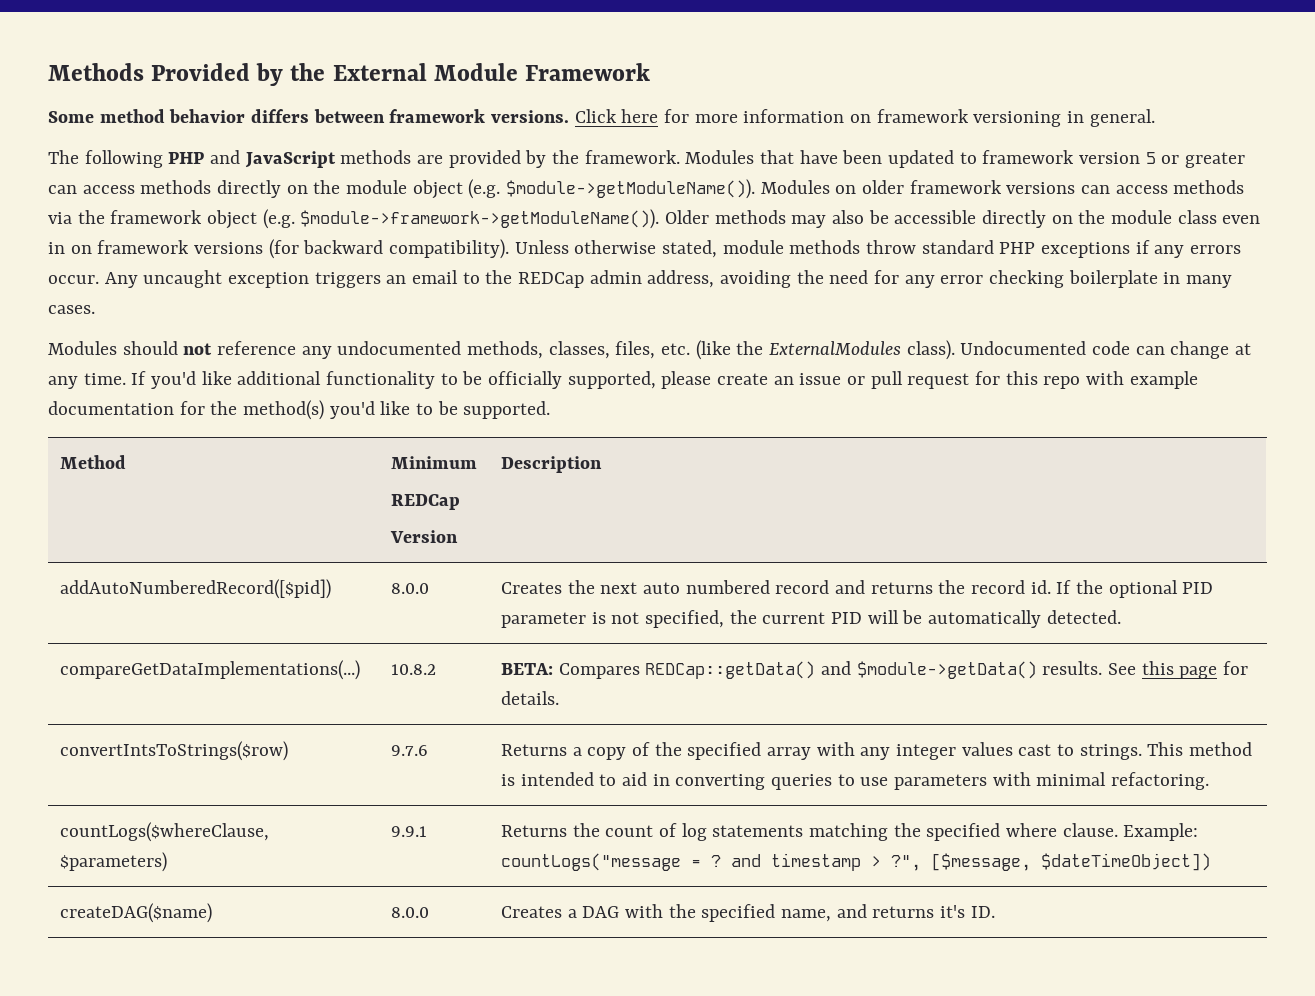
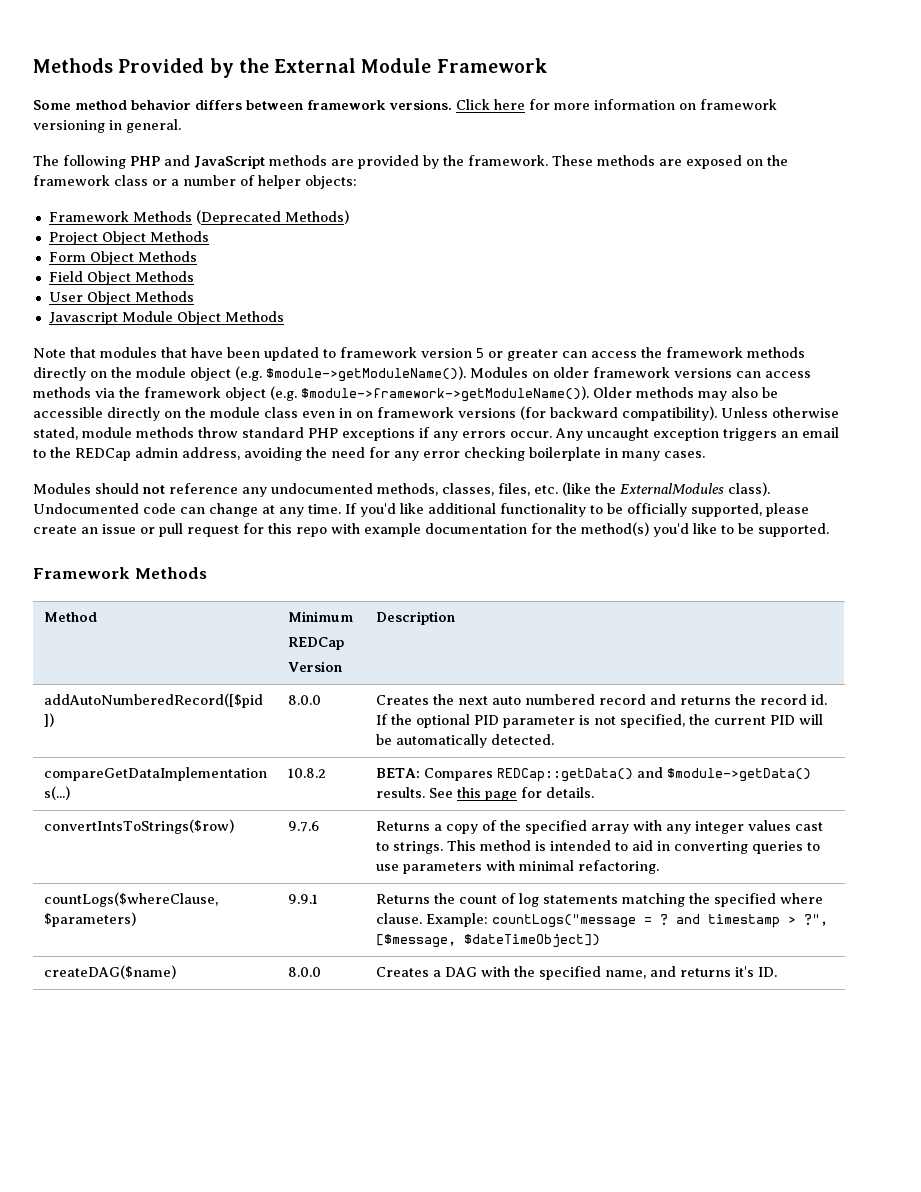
- Modules that have been updated to framework version 5 or greater can access methods directly on the module object (e.g. $module->getModuleName()).
+ These methods are exposed on the framework class or a number of helper objects:
+ Framework Methods (Deprecated Methods)
+ Project Object Methods
+ Form Object Methods
+ Field Object Methods
+ User Object Methods
+ Javascript Module Object Methods
+ Note that modules that have been updated to framework version 5 or greater can access the framework methods directly on the module object (e.g. $module->getModuleName()).
  If you'd like additional functionality to be officially supported, please create an issue or pull request for this repo with example documentation for the method(s) you'd like to be supported.
+ Framework Methods

